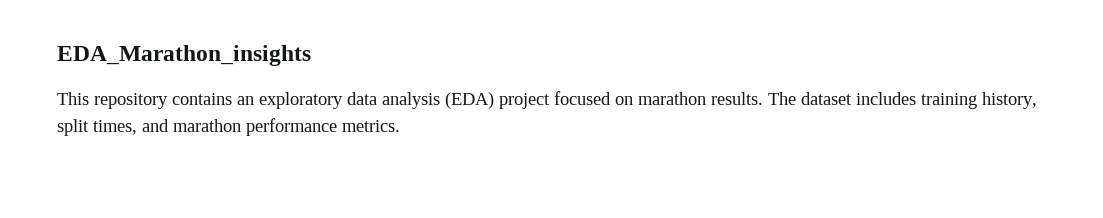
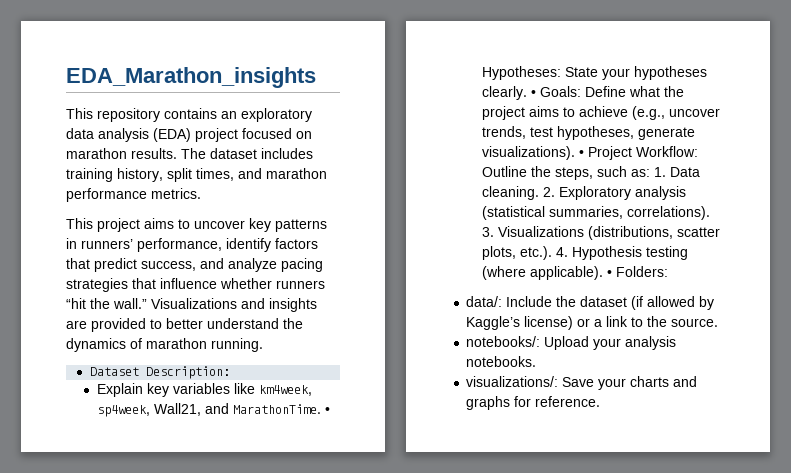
+ This project aims to uncover key patterns in runners’ performance, identify factors that predict success, and analyze pacing strategies that influence whether runners “hit the wall.” Visualizations and insights are provided to better understand the dynamics of marathon running.
+ Dataset Description:
+ Explain key variables like km4week, sp4week, Wall21, and MarathonTime. • Hypotheses: State your hypotheses clearly. • Goals: Define what the project aims to achieve (e.g., uncover trends, test hypotheses, generate visualizations). • Project Workflow: Outline the steps, such as: 1. Data cleaning. 2. Exploratory analysis (statistical summaries, correlations). 3. Visualizations (distributions, scatter plots, etc.). 4. Hypothesis testing (where applicable). • Folders:
+ data/: Include the dataset (if allowed by Kaggle’s license) or a link to the source.
+ notebooks/: Upload your analysis notebooks.
+ visualizations/: Save your charts and graphs for reference.

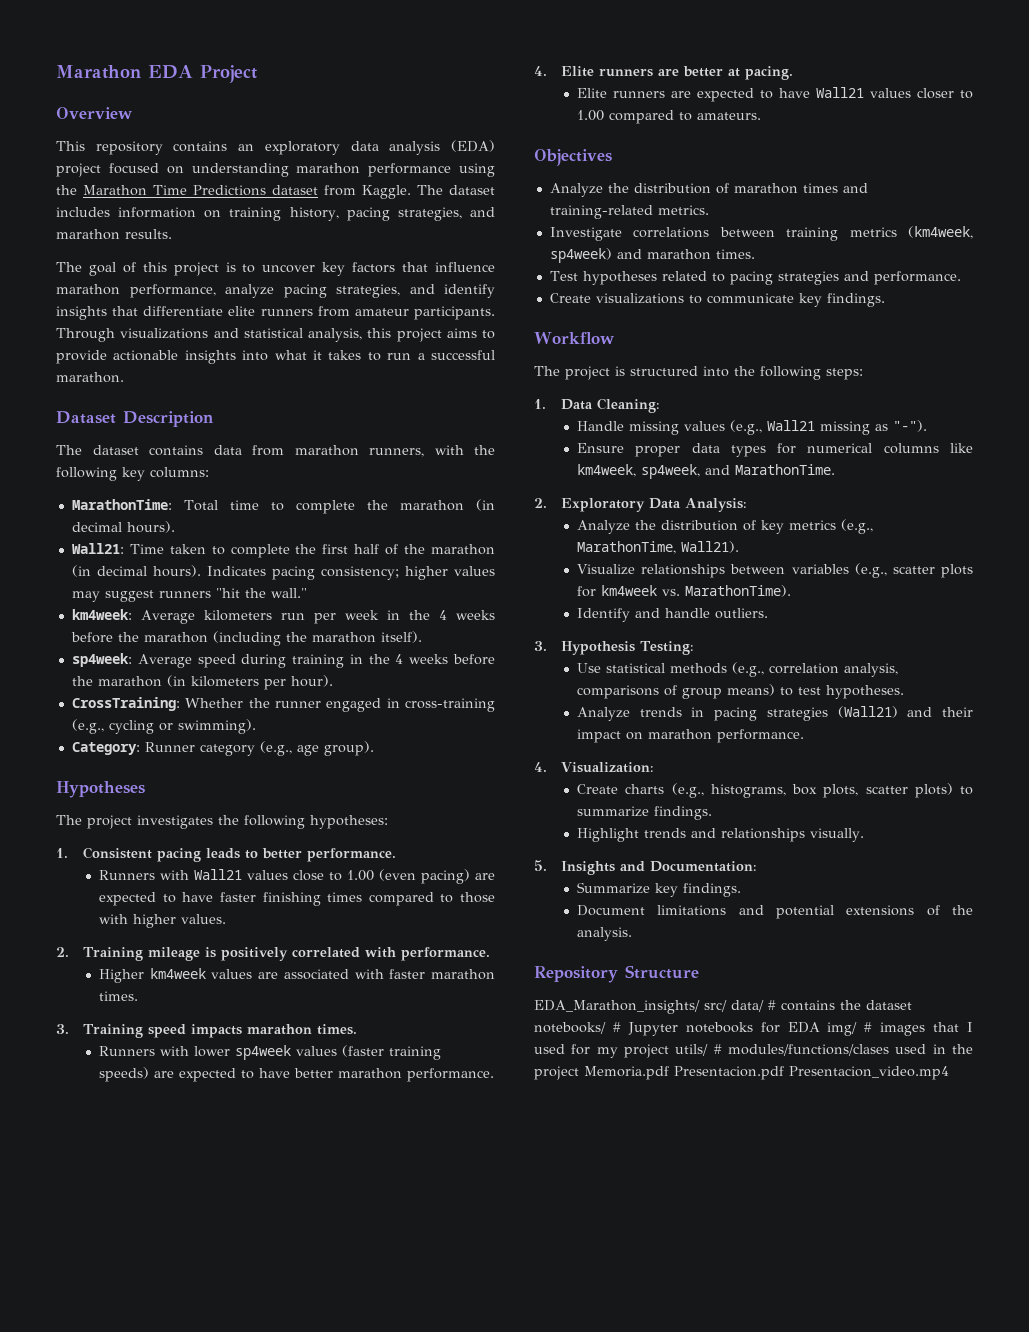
- EDA_Marathon_insights
+ Marathon EDA Project
+ Overview
- This repository contains an exploratory data analysis (EDA) project focused on marathon results. The dataset includes training history, split times, and marathon performance metrics.
- This project aims to uncover key patterns in runners’ performance, identify factors that predict success, and analyze pacing strategies that influence whether runners “hit the wall.” Visualizations and insights are provided to better understand the dynamics of marathon running.
- Dataset Description:
- Explain key variables like km4week, sp4week, Wall21, and MarathonTime. • Hypotheses: State your hypotheses clearly. • Goals: Define what the project aims to achieve (e.g., uncover trends, test hypotheses, generate visualizations). • Project Workflow: Outline the steps, such as: 1. Data cleaning. 2. Exploratory analysis (statistical summaries, correlations). 3. Visualizations (distributions, scatter plots, etc.). 4. Hypothesis testing (where applicable). • Folders:
- data/: Include the dataset (if allowed by Kaggle’s license) or a link to the source.
- notebooks/: Upload your analysis notebooks.
- visualizations/: Save your charts and graphs for reference.
+ This repository contains an exploratory data analysis (EDA) project focused on understanding marathon performance using the Marathon Time Predictions dataset from Kaggle. The dataset includes information on training history, pacing strategies, and marathon results.
+ The goal of this project is to uncover key factors that influence marathon performance, analyze pacing strategies, and identify insights that differentiate elite runners from amateur participants. Through visualizations and statistical analysis, this project aims to provide actionable insights into what it takes to run a successful marathon.
+ Dataset Description
+ The dataset contains data from marathon runners, with the following key columns:
+ MarathonTime: Total time to complete the marathon (in decimal hours).
+ Wall21: Time taken to complete the first half of the marathon (in decimal hours). Indicates pacing consistency; higher values may suggest runners "hit the wall."
+ km4week: Average kilometers run per week in the 4 weeks before the marathon (including the marathon itself).
+ sp4week: Average speed during training in the 4 weeks before the marathon (in kilometers per hour).
+ CrossTraining: Whether the runner engaged in cross-training (e.g., cycling or swimming).
+ Category: Runner category (e.g., age group).
+ Hypotheses
+ The project investigates the following hypotheses:
+ 1. Consistent pacing leads to better performance.
+ Runners with Wall21 values close to 1.00 (even pacing) are expected to have faster finishing times compared to those with higher values.
+ 2. Training mileage is positively correlated with performance.
+ Higher km4week values are associated with faster marathon times.
+ 3. Training speed impacts marathon times.
+ Runners with lower sp4week values (faster training speeds) are expected to have better marathon performance.
+ 4. Elite runners are better at pacing.
+ Elite runners are expected to have Wall21 values closer to 1.00 compared to amateurs.
+ Objectives
+ Analyze the distribution of marathon times and training-related metrics.
+ Investigate correlations between training metrics (km4week, sp4week) and marathon times.
+ Test hypotheses related to pacing strategies and performance.
+ Create visualizations to communicate key findings.
+ Workflow
+ The project is structured into the following steps:
+ 1. Data Cleaning:
+ Handle missing values (e.g., Wall21 missing as "-").
+ Ensure proper data types for numerical columns like km4week, sp4week, and MarathonTime.
+ 2. Exploratory Data Analysis:
+ Analyze the distribution of key metrics (e.g., MarathonTime, Wall21).
+ Visualize relationships between variables (e.g., scatter plots for km4week vs. MarathonTime).
+ Identify and handle outliers.
+ 3. Hypothesis Testing:
+ Use statistical methods (e.g., correlation analysis, comparisons of group means) to test hypotheses.
+ Analyze trends in pacing strategies (Wall21) and their impact on marathon performance.
+ 4. Visualization:
+ Create charts (e.g., histograms, box plots, scatter plots) to summarize findings.
+ Highlight trends and relationships visually.
+ 5. Insights and Documentation:
+ Summarize key findings.
+ Document limitations and potential extensions of the analysis.
+ Repository Structure
+ EDA_Marathon_insights/ src/ data/ # contains the dataset notebooks/ # Jupyter notebooks for EDA img/ # images that I used for my project utils/ # modules/functions/clases used in the project Memoria.pdf Presentacion.pdf Presentacion_video.mp4

